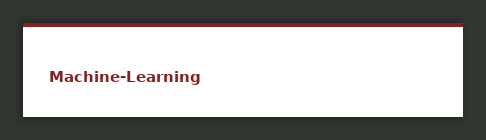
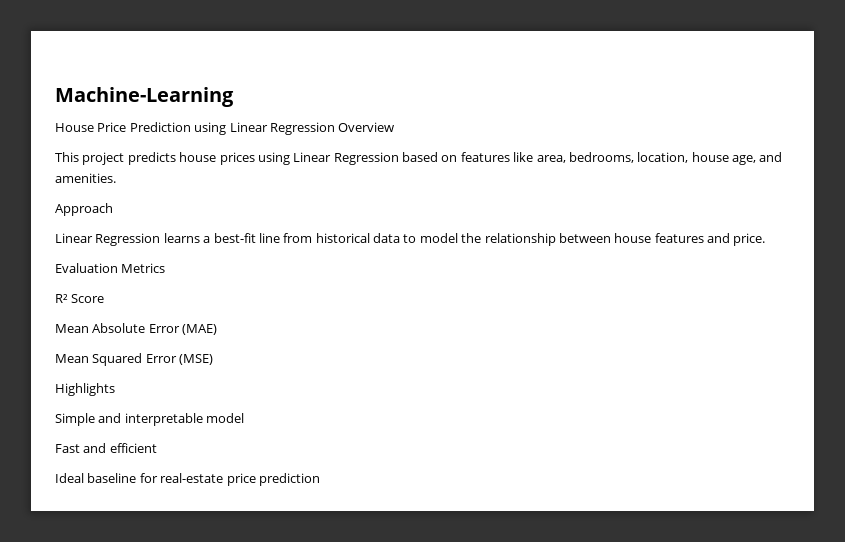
+ House Price Prediction using Linear Regression Overview
+ This project predicts house prices using Linear Regression based on features like area, bedrooms, location, house age, and amenities.
+ Approach
+ Linear Regression learns a best-fit line from historical data to model the relationship between house features and price.
+ Evaluation Metrics
+ R² Score
+ Mean Absolute Error (MAE)
+ Mean Squared Error (MSE)
+ Highlights
+ Simple and interpretable model
+ Fast and efficient
+ Ideal baseline for real-estate price prediction

